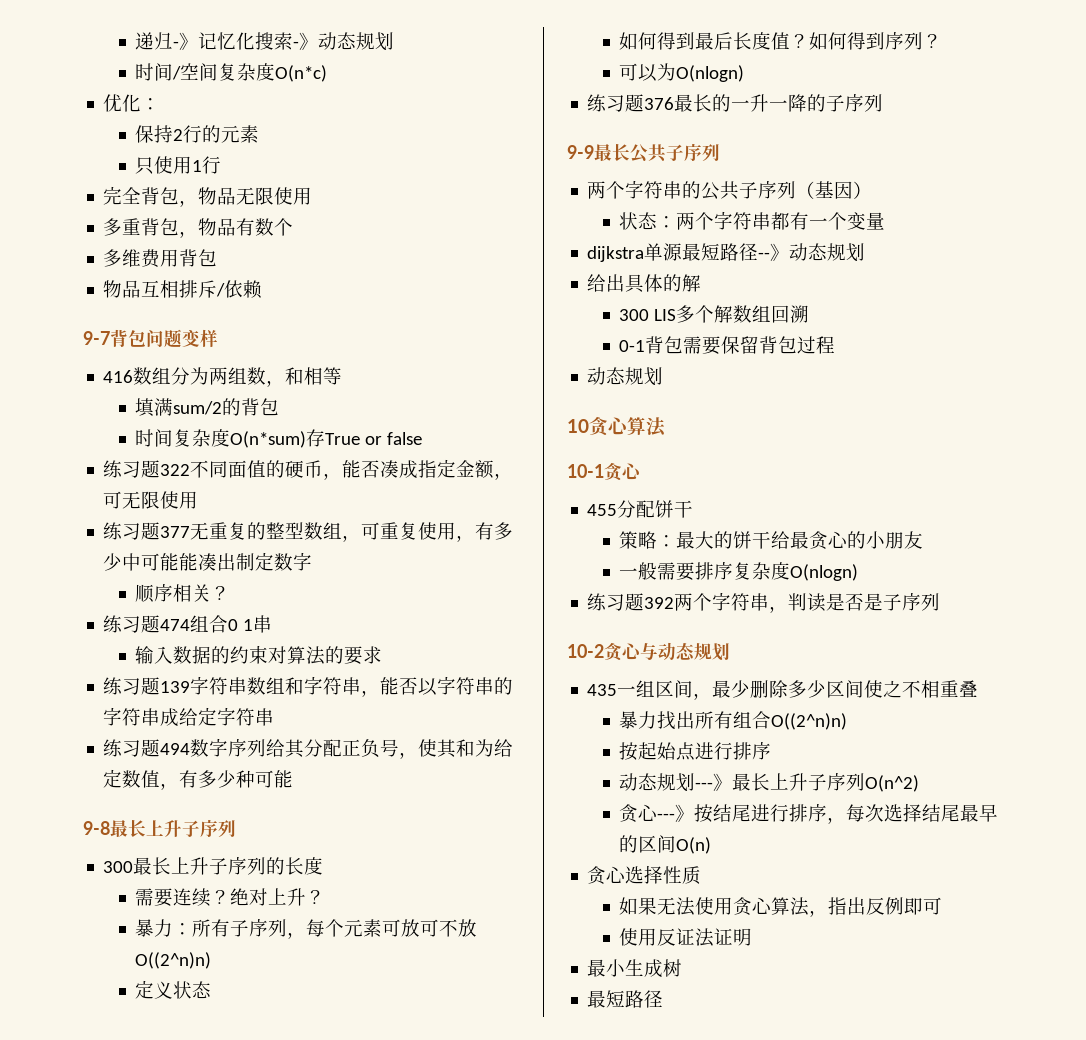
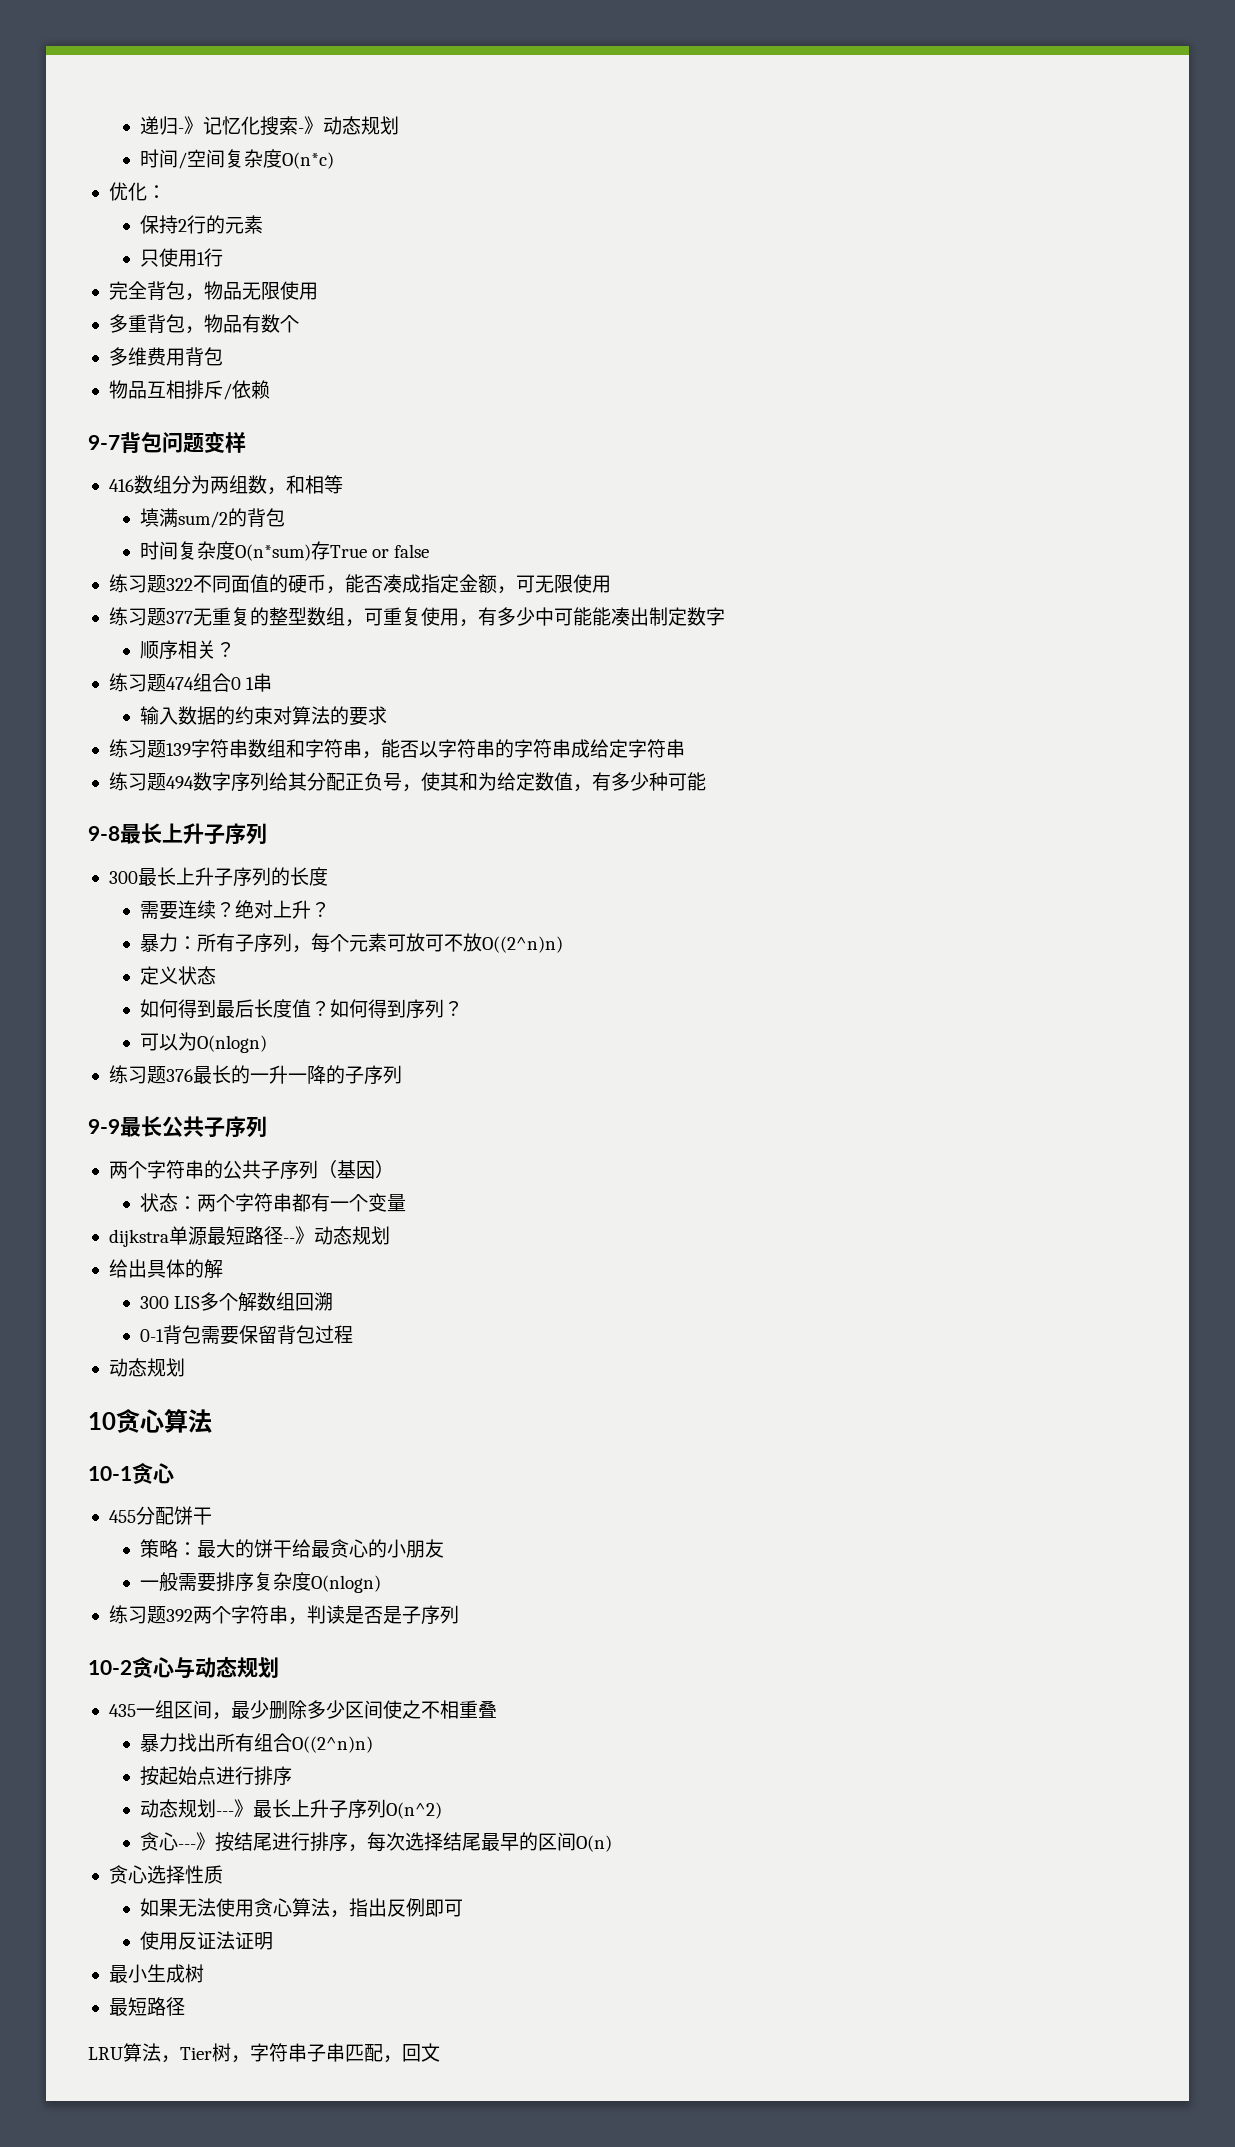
+ LRU算法，Tier树，字符串子串匹配，回文

